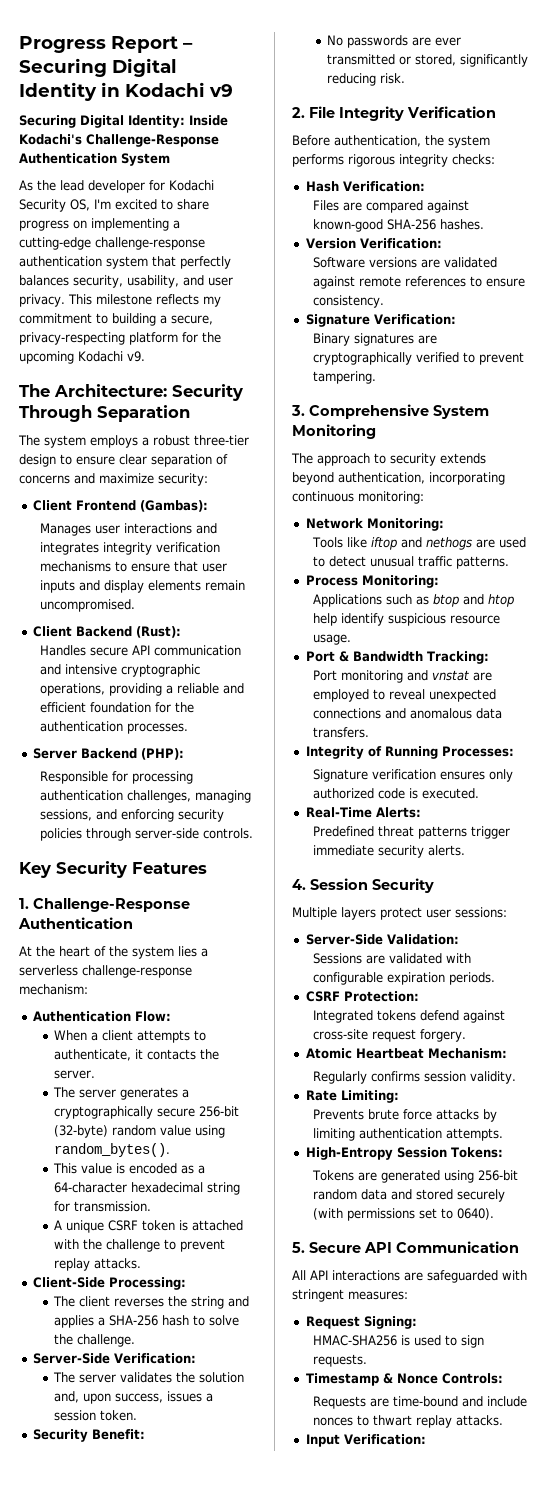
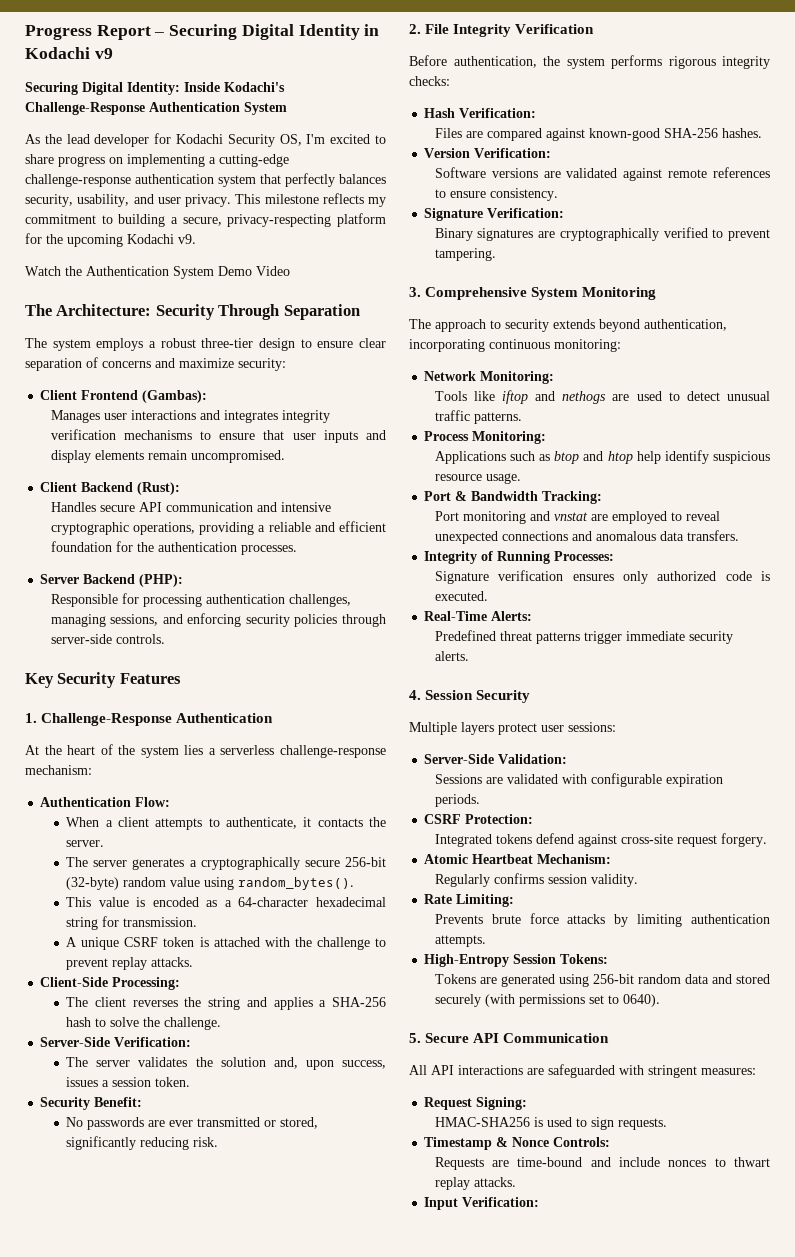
+ Watch the Authentication System Demo Video

